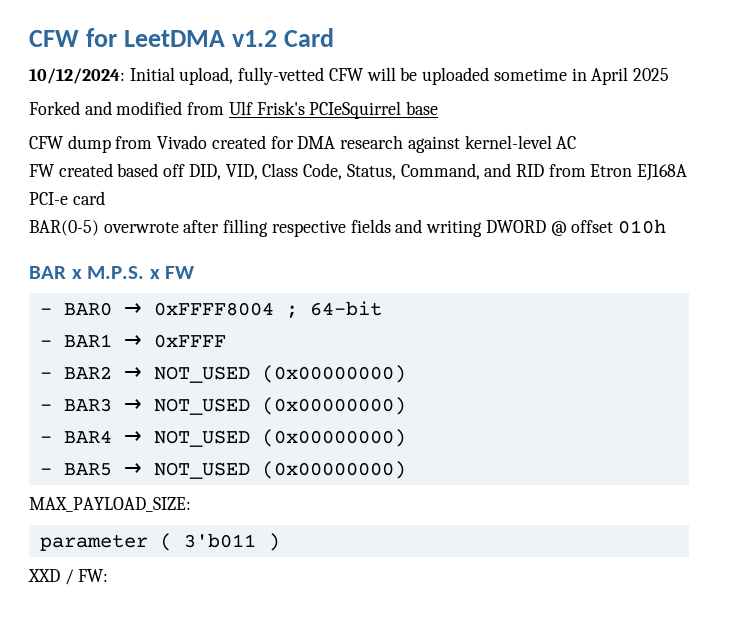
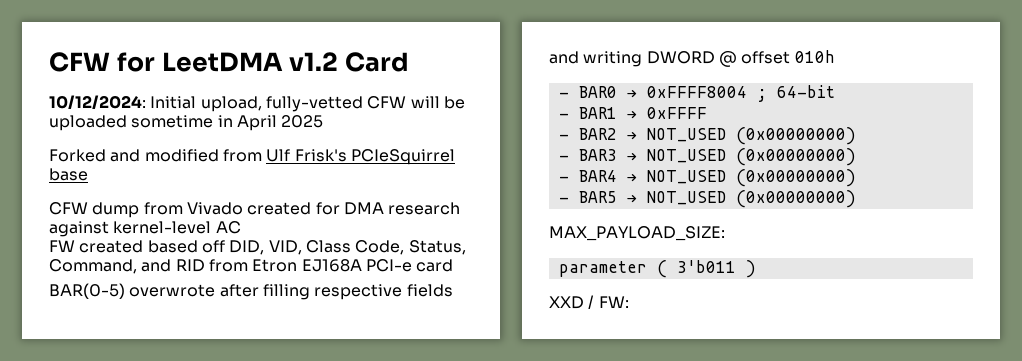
- BAR x M.P.S. x FW

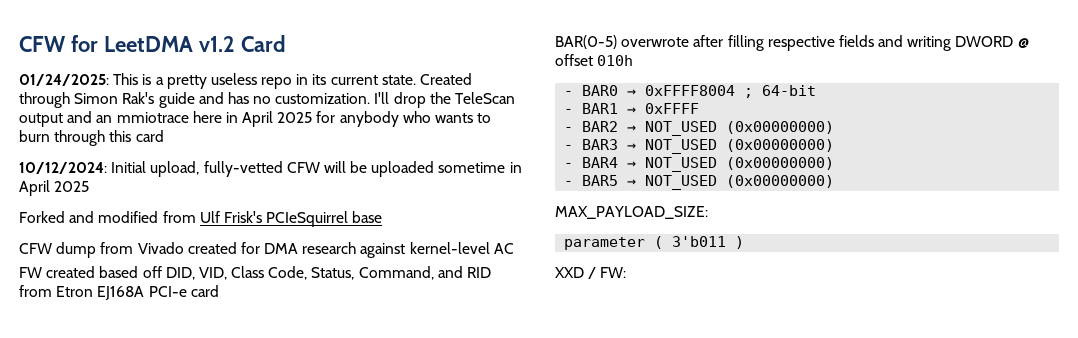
+ 01/24/2025: This is a pretty useless repo in its current state. Created through Simon Rak's guide and has no customization. I'll drop the TeleScan output and an mmiotrace here in April 2025 for anybody who wants to burn through this card

